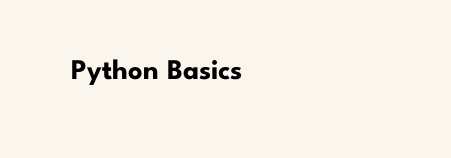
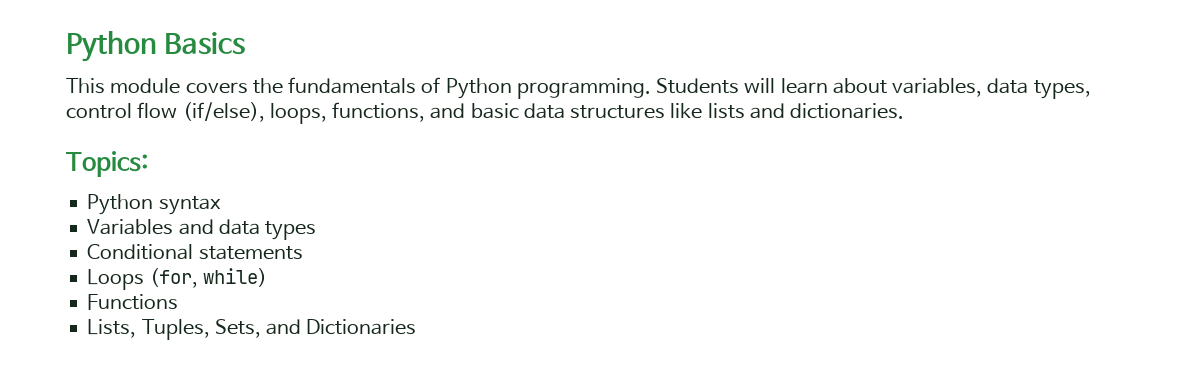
+ This module covers the fundamentals of Python programming. Students will learn about variables, data types, control flow (if/else), loops, functions, and basic data structures like lists and dictionaries.
+ Topics:
+ Python syntax
+ Variables and data types
+ Conditional statements
+ Loops (for, while)
+ Functions
+ Lists, Tuples, Sets, and Dictionaries

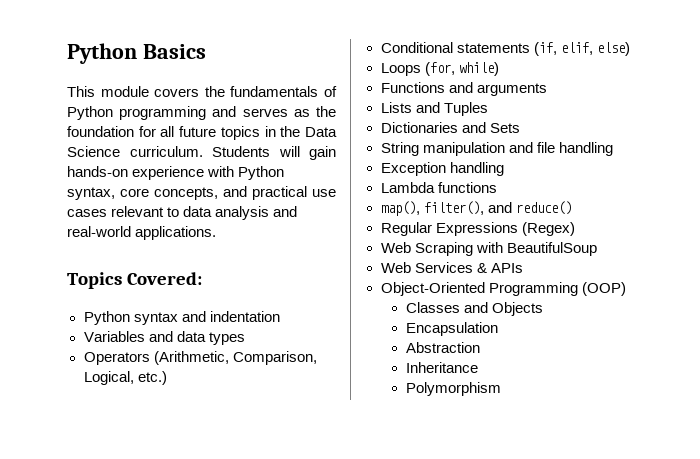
- This module covers the fundamentals of Python programming. Students will learn about variables, data types, control flow (if/else), loops, functions, and basic data structures like lists and dictionaries.
- Topics:
+ This module covers the fundamentals of Python programming and serves as the foundation for all future topics in the Data Science curriculum. Students will gain hands-on experience with Python syntax, core concepts, and practical use cases relevant to data analysis and real-world applications.
+ Topics Covered:
- Python syntax
+ Python syntax and indentation
+ Operators (Arithmetic, Comparison, Logical, etc.)
- Conditional statements
+ Conditional statements (if, elif, else)
- Functions
- Lists, Tuples, Sets, and Dictionaries
+ Functions and arguments
+ Lists and Tuples
+ Dictionaries and Sets
+ String manipulation and file handling
+ Exception handling
+ Lambda functions
+ map(), filter(), and reduce()
+ Regular Expressions (Regex)
+ Web Scraping with BeautifulSoup
+ Web Services & APIs
+ Object-Oriented Programming (OOP)
+ Classes and Objects
+ Encapsulation
+ Abstraction
+ Inheritance
+ Polymorphism

